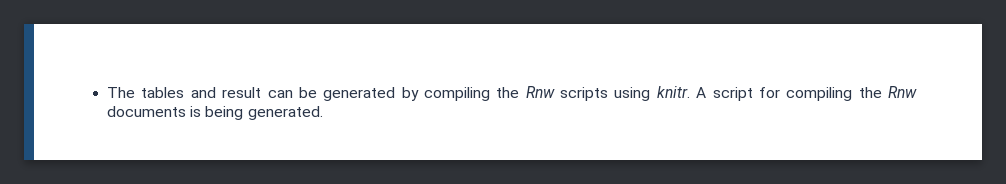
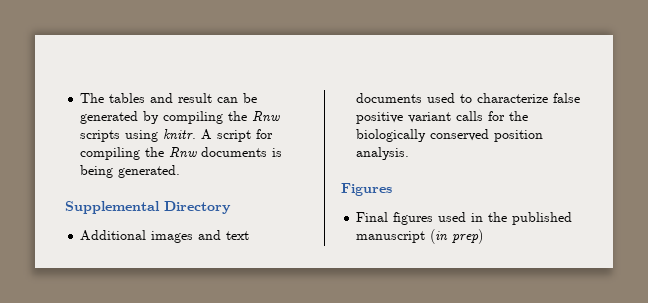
+ Supplemental Directory
+ Additional images and text documents used to characterize false positive variant calls for the biologically conserved position analysis.
+ Figures
+ Final figures used in the published manuscript (in prep)

